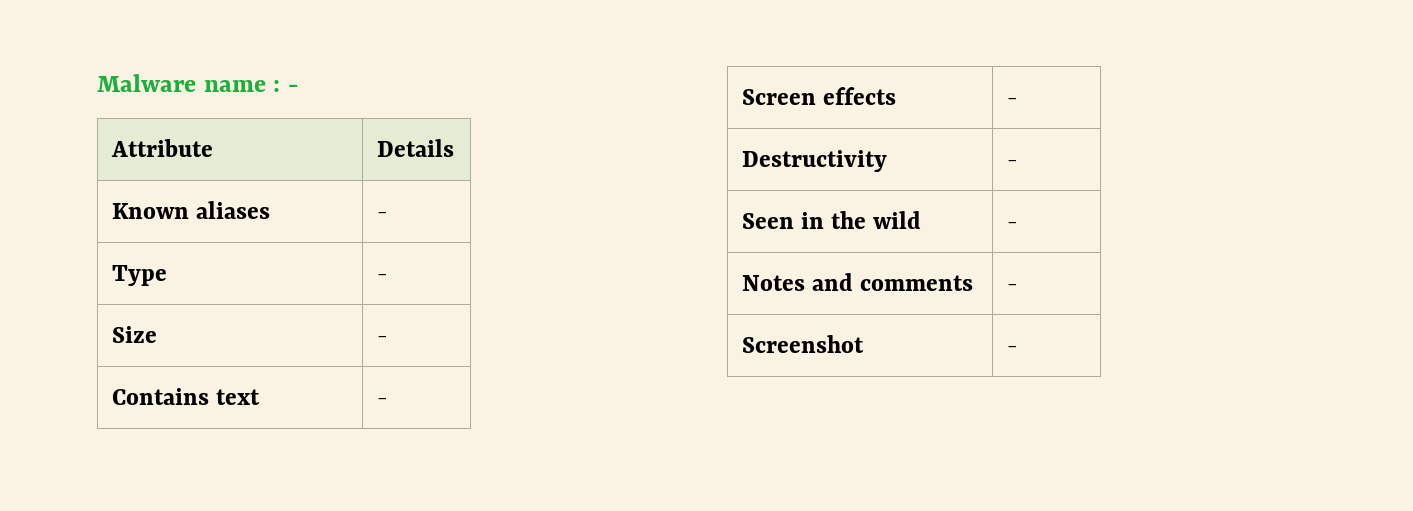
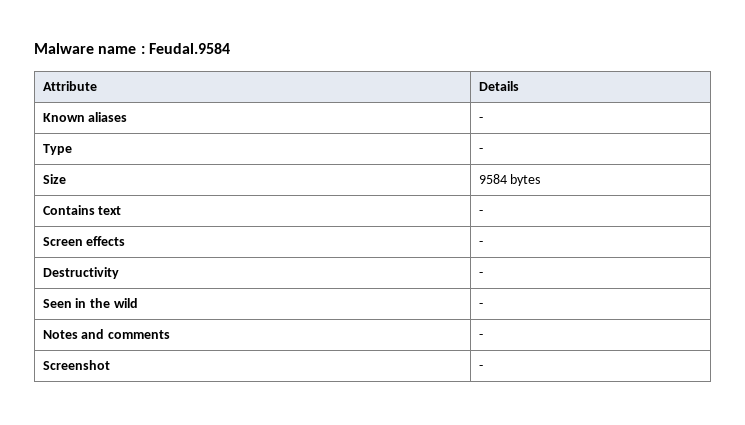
- Malware name : -
+ Malware name : Feudal.9584
- Size | -
+ Size | 9584 bytes

